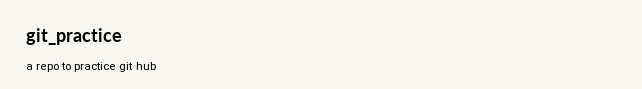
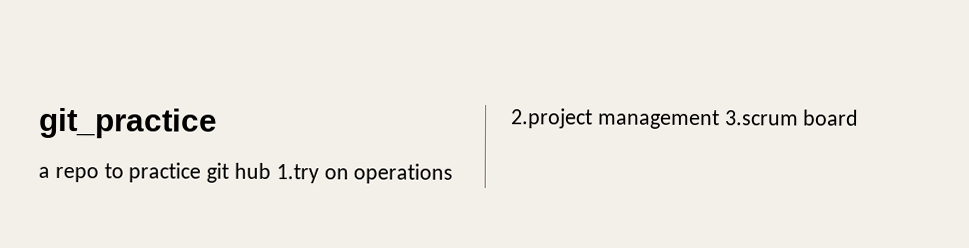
- a repo to practice git hub
+ a repo to practice git hub 1.try on operations 2.project management 3.scrum board

